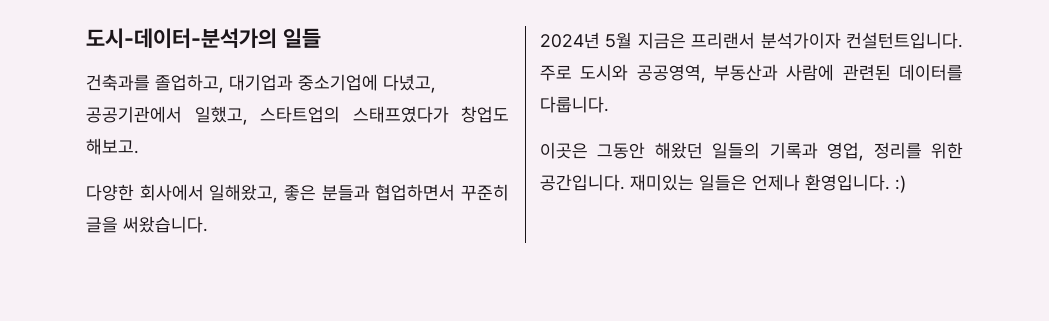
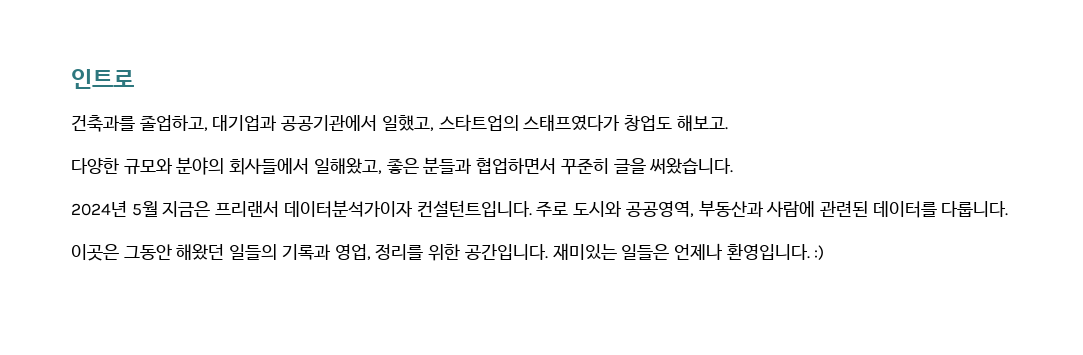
- 도시-데이터-분석가의 일들
+ 인트로
- 건축과를 졸업하고, 대기업과 중소기업에 다녔고, 공공기관에서 일했고, 스타트업의 스태프였다가 창업도 해보고.
+ 건축과를 졸업하고, 대기업과 공공기관에서 일했고, 스타트업의 스태프였다가 창업도 해보고.
- 다양한 회사에서 일해왔고, 좋은 분들과 협업하면서 꾸준히 글을 써왔습니다.
+ 다양한 규모와 분야의 회사들에서 일해왔고, 좋은 분들과 협업하면서 꾸준히 글을 써왔습니다.
- 2024년 5월 지금은 프리랜서 분석가이자 컨설턴트입니다.
+ 2024년 5월 지금은 프리랜서 데이터분석가이자 컨설턴트입니다.

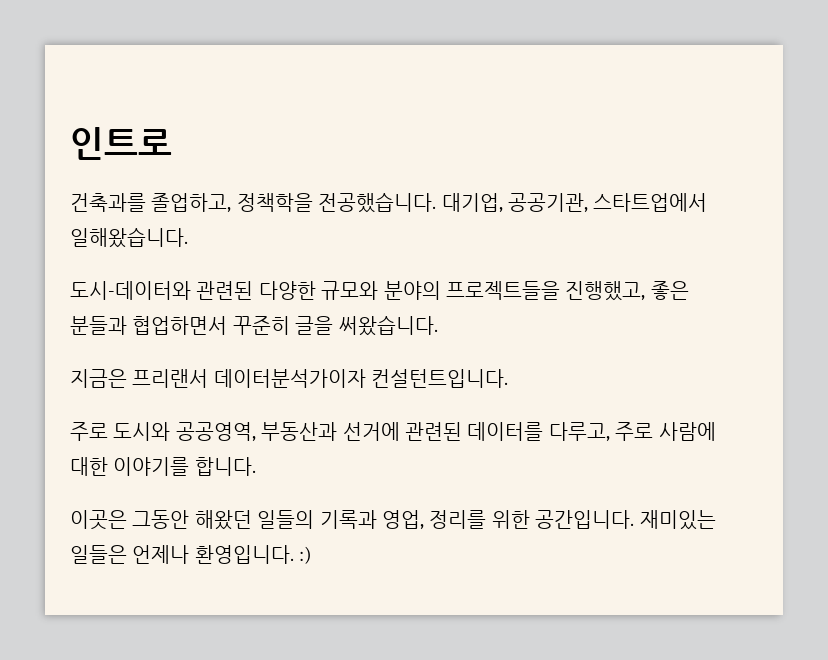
- 건축과를 졸업하고, 대기업과 공공기관에서 일했고, 스타트업의 스태프였다가 창업도 해보고.
- 다양한 규모와 분야의 회사들에서 일해왔고, 좋은 분들과 협업하면서 꾸준히 글을 써왔습니다.
+ 건축과를 졸업하고, 정책학을 전공했습니다. 대기업, 공공기관, 스타트업에서 일해왔습니다.
+ 도시-데이터와 관련된 다양한 규모와 분야의 프로젝트들을 진행했고, 좋은 분들과 협업하면서 꾸준히 글을 써왔습니다.
- 2024년 5월 지금은 프리랜서 데이터분석가이자 컨설턴트입니다. 주로 도시와 공공영역, 부동산과 사람에 관련된 데이터를 다룹니다.
+ 지금은 프리랜서 데이터분석가이자 컨설턴트입니다.
+ 주로 도시와 공공영역, 부동산과 선거에 관련된 데이터를 다루고, 주로 사람에 대한 이야기를 합니다.

